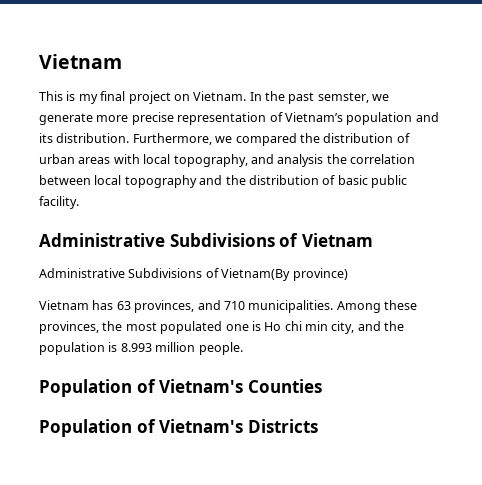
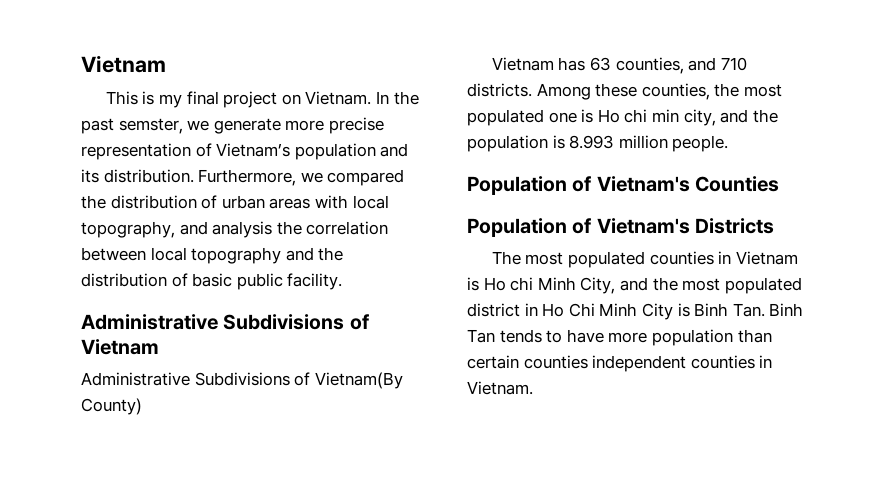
- Administrative Subdivisions of Vietnam(By province)
+ Administrative Subdivisions of Vietnam(By County)
- Vietnam has 63 provinces, and 710 municipalities.
+ Vietnam has 63 counties, and 710 districts.
- Among these provinces, the most populated one is Ho chi min city, and the population is 8.993 million people.
+ Among these counties, the most populated one is Ho chi min city, and the population is 8.993 million people.
+ The most populated counties in Vietnam is Ho chi Minh City, and the most populated district in Ho Chi Minh City is Binh Tan. Binh Tan tends to have more population than certain counties independent counties in Vietnam.

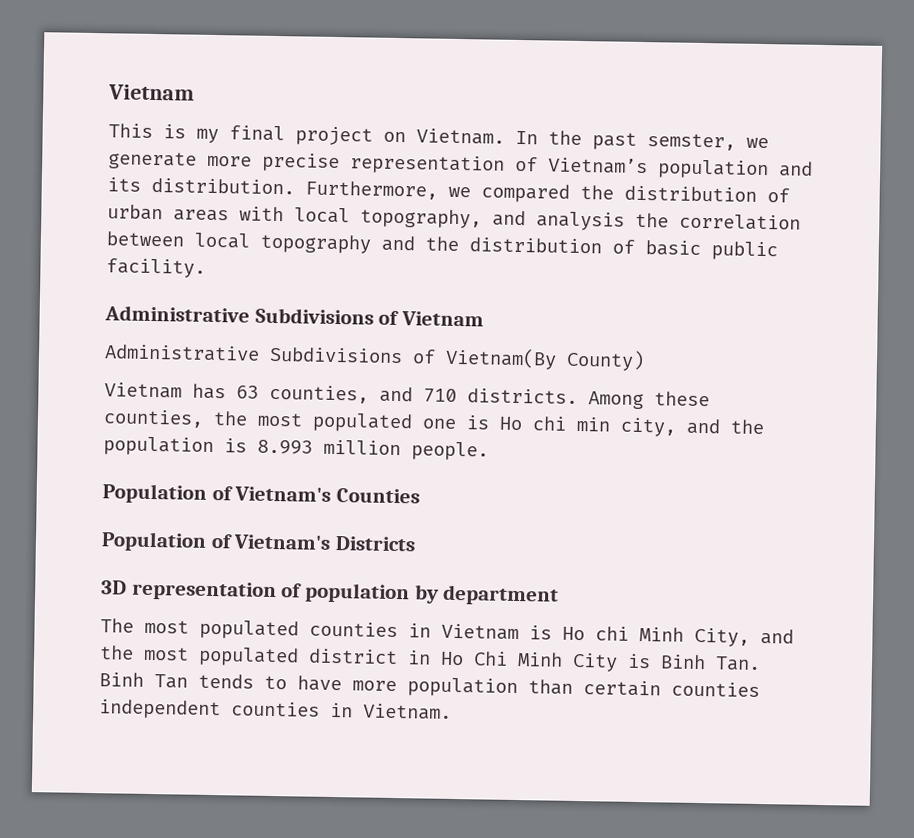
+ 3D representation of population by department

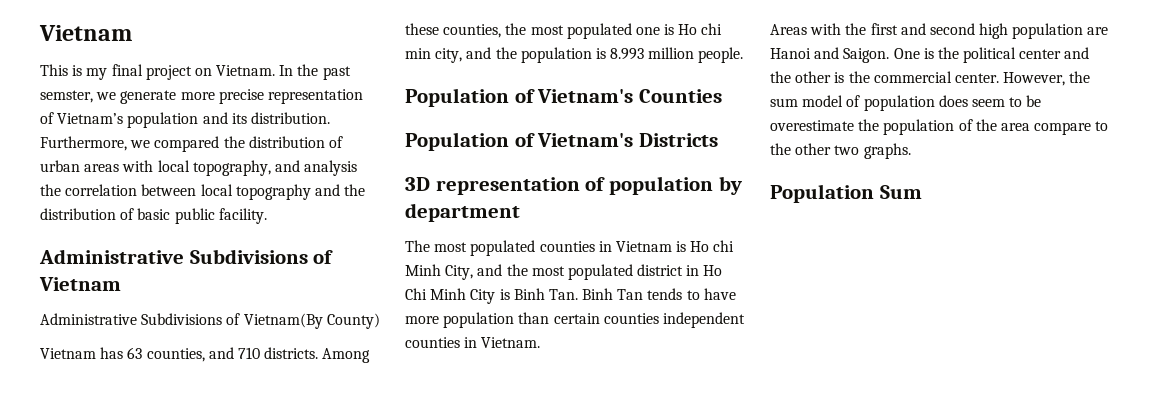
+ Areas with the first and second high population are Hanoi and Saigon. One is the political center and the other is the commercial center. However, the sum model of population does seem to be overestimate the population of the area compare to the other two graphs.
+ Population Sum

